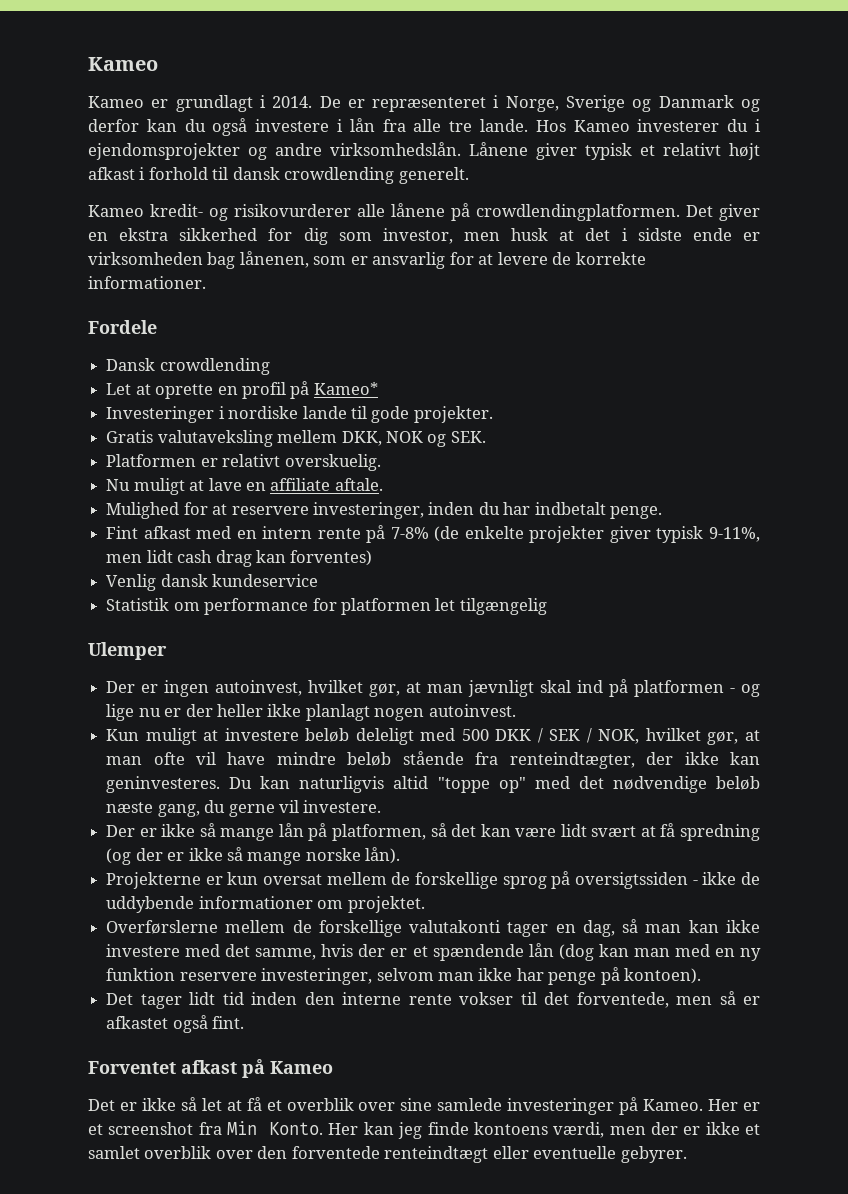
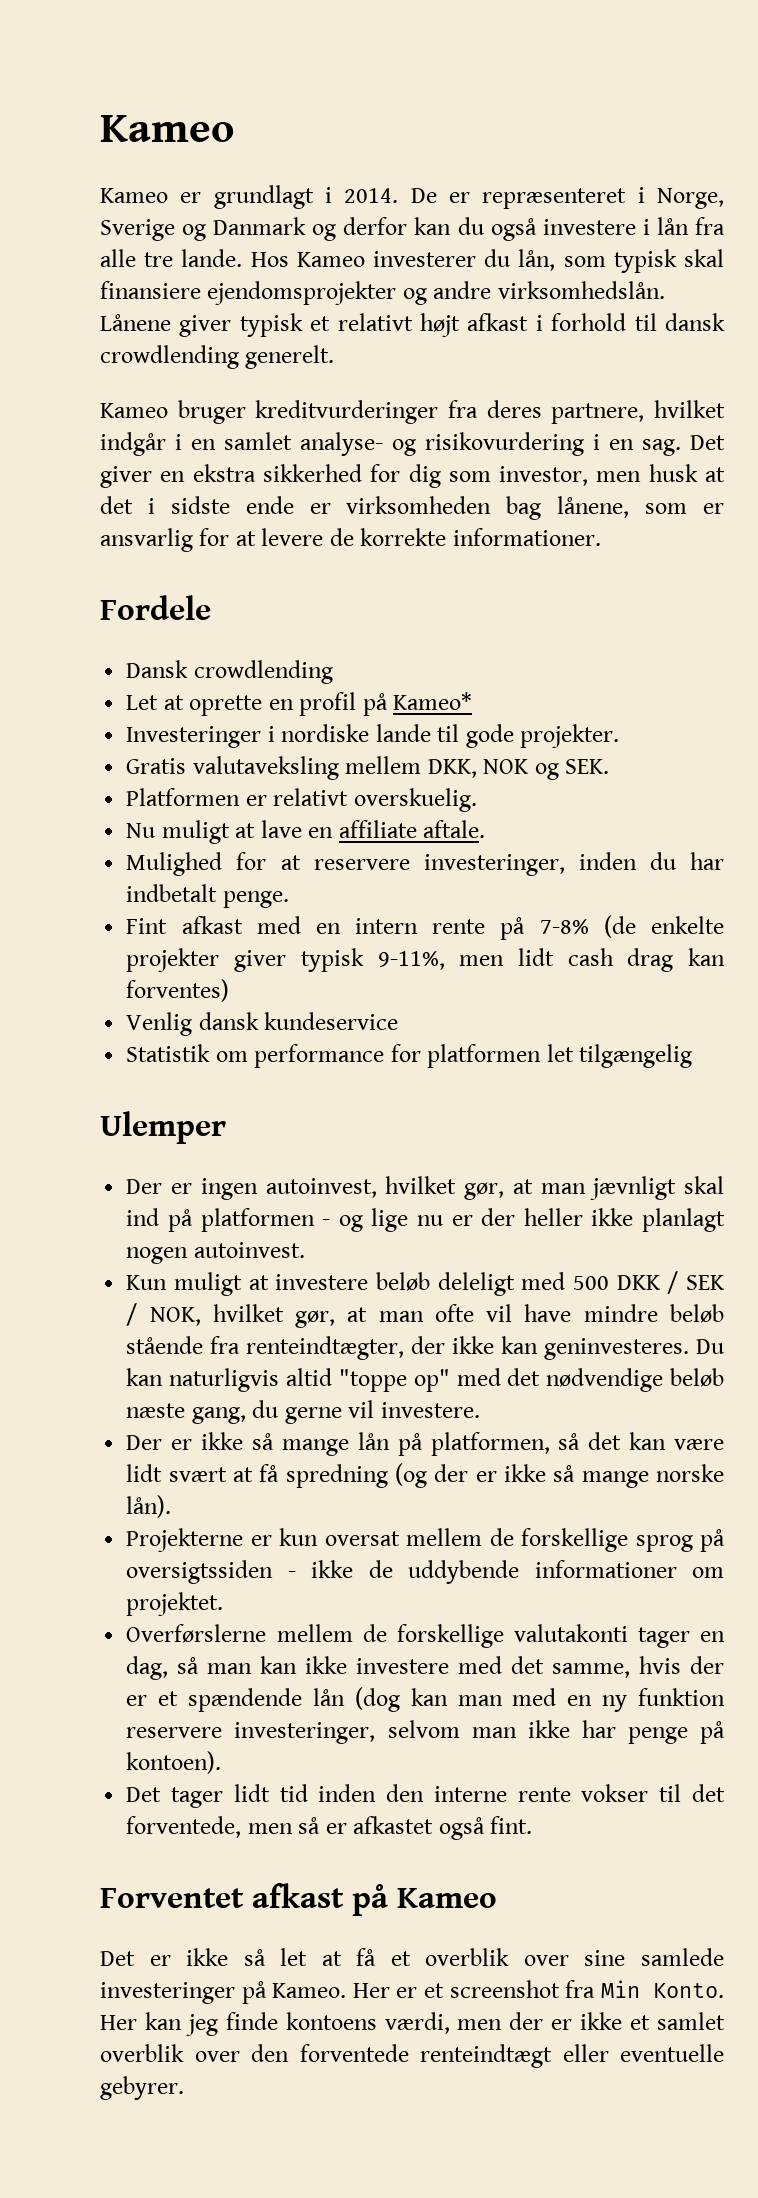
- Hos Kameo investerer du i ejendomsprojekter og andre virksomhedslån.
+ Hos Kameo investerer du lån, som typisk skal finansiere ejendomsprojekter og andre virksomhedslån.
- Kameo kredit- og risikovurderer alle lånene på crowdlendingplatformen.
+ Kameo bruger kreditvurderinger fra deres partnere, hvilket indgår i en samlet analyse- og risikovurdering i en sag.
- Det giver en ekstra sikkerhed for dig som investor, men husk at det i sidste ende er virksomheden bag lånenen, som er ansvarlig for at levere de korrekte informationer.
+ Det giver en ekstra sikkerhed for dig som investor, men husk at det i sidste ende er virksomheden bag lånene, som er ansvarlig for at levere de korrekte informationer.

